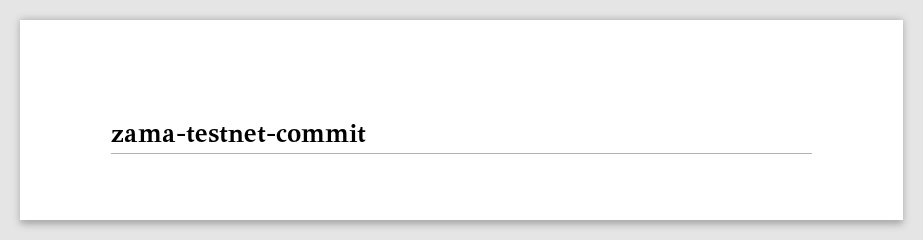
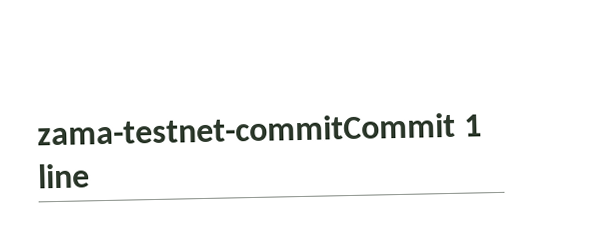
- zama-testnet-commit
+ zama-testnet-commitCommit 1 line

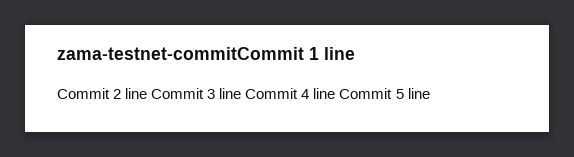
+ Commit 2 line Commit 3 line Commit 4 line Commit 5 line

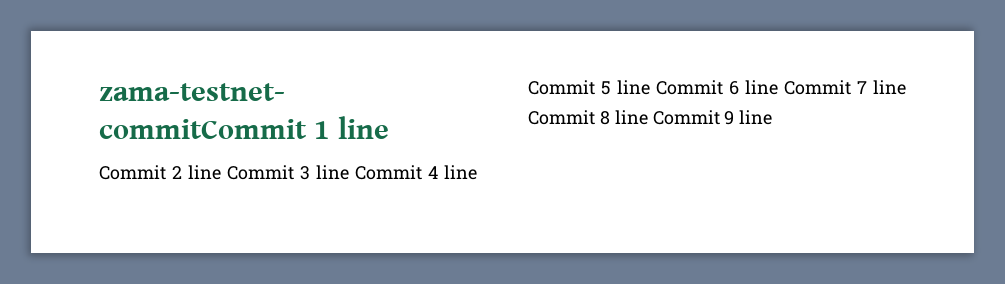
- Commit 2 line Commit 3 line Commit 4 line Commit 5 line
+ Commit 2 line Commit 3 line Commit 4 line Commit 5 line Commit 6 line Commit 7 line Commit 8 line Commit 9 line

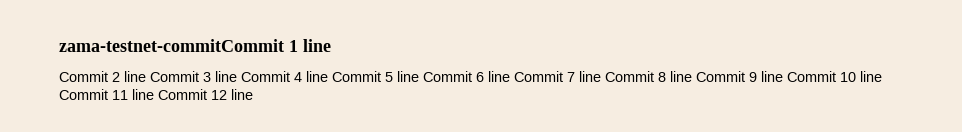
- Commit 2 line Commit 3 line Commit 4 line Commit 5 line Commit 6 line Commit 7 line Commit 8 line Commit 9 line
+ Commit 2 line Commit 3 line Commit 4 line Commit 5 line Commit 6 line Commit 7 line Commit 8 line Commit 9 line Commit 10 line Commit 11 line Commit 12 line

